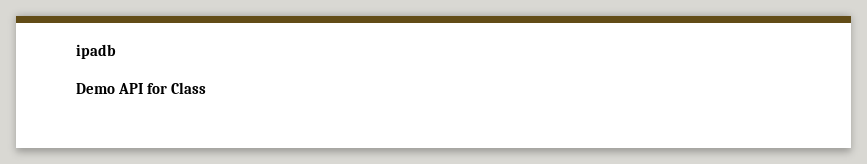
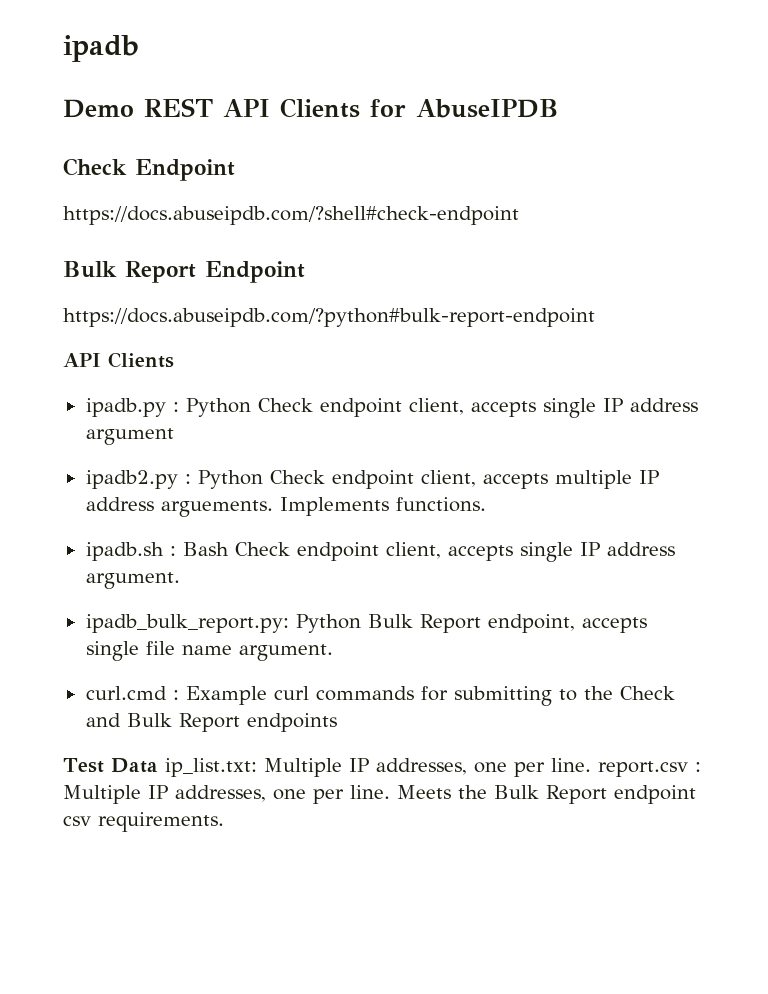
- Demo API for Class
+ Demo REST API Clients for AbuseIPDB
+ Check Endpoint
+ https://docs.abuseipdb.com/?shell#check-endpoint
+ Bulk Report Endpoint
+ https://docs.abuseipdb.com/?python#bulk-report-endpoint
+ API Clients
+ ipadb.py : Python Check endpoint client, accepts single IP address argument
+ ipadb2.py : Python Check endpoint client, accepts multiple IP address arguements. Implements functions.
+ ipadb.sh : Bash Check endpoint client, accepts single IP address argument.
+ ipadb_bulk_report.py: Python Bulk Report endpoint, accepts single file name argument.
+ curl.cmd : Example curl commands for submitting to the Check and Bulk Report endpoints
+ Test Data ip_list.txt: Multiple IP addresses, one per line. report.csv : Multiple IP addresses, one per line. Meets the Bulk Report endpoint csv requirements.

